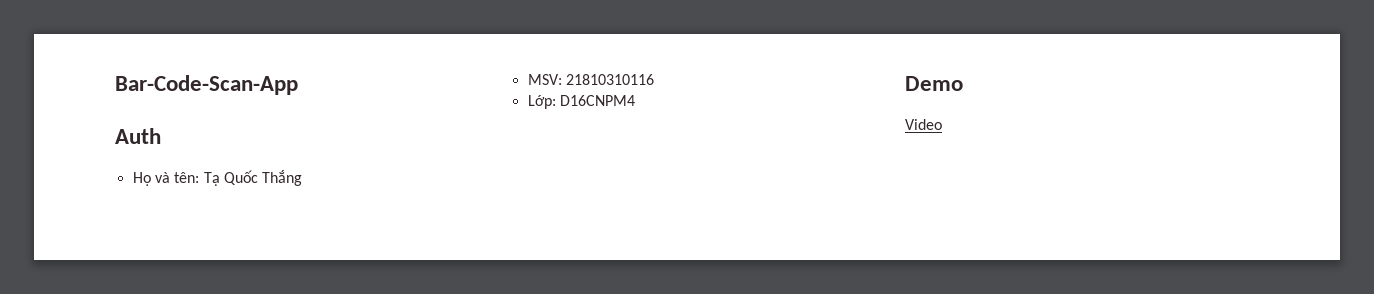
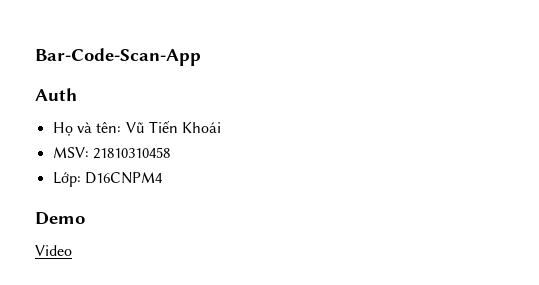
- Họ và tên: Tạ Quốc Thắng
+ Họ và tên: Vũ Tiến Khoái
- MSV: 21810310116
+ MSV: 21810310458

